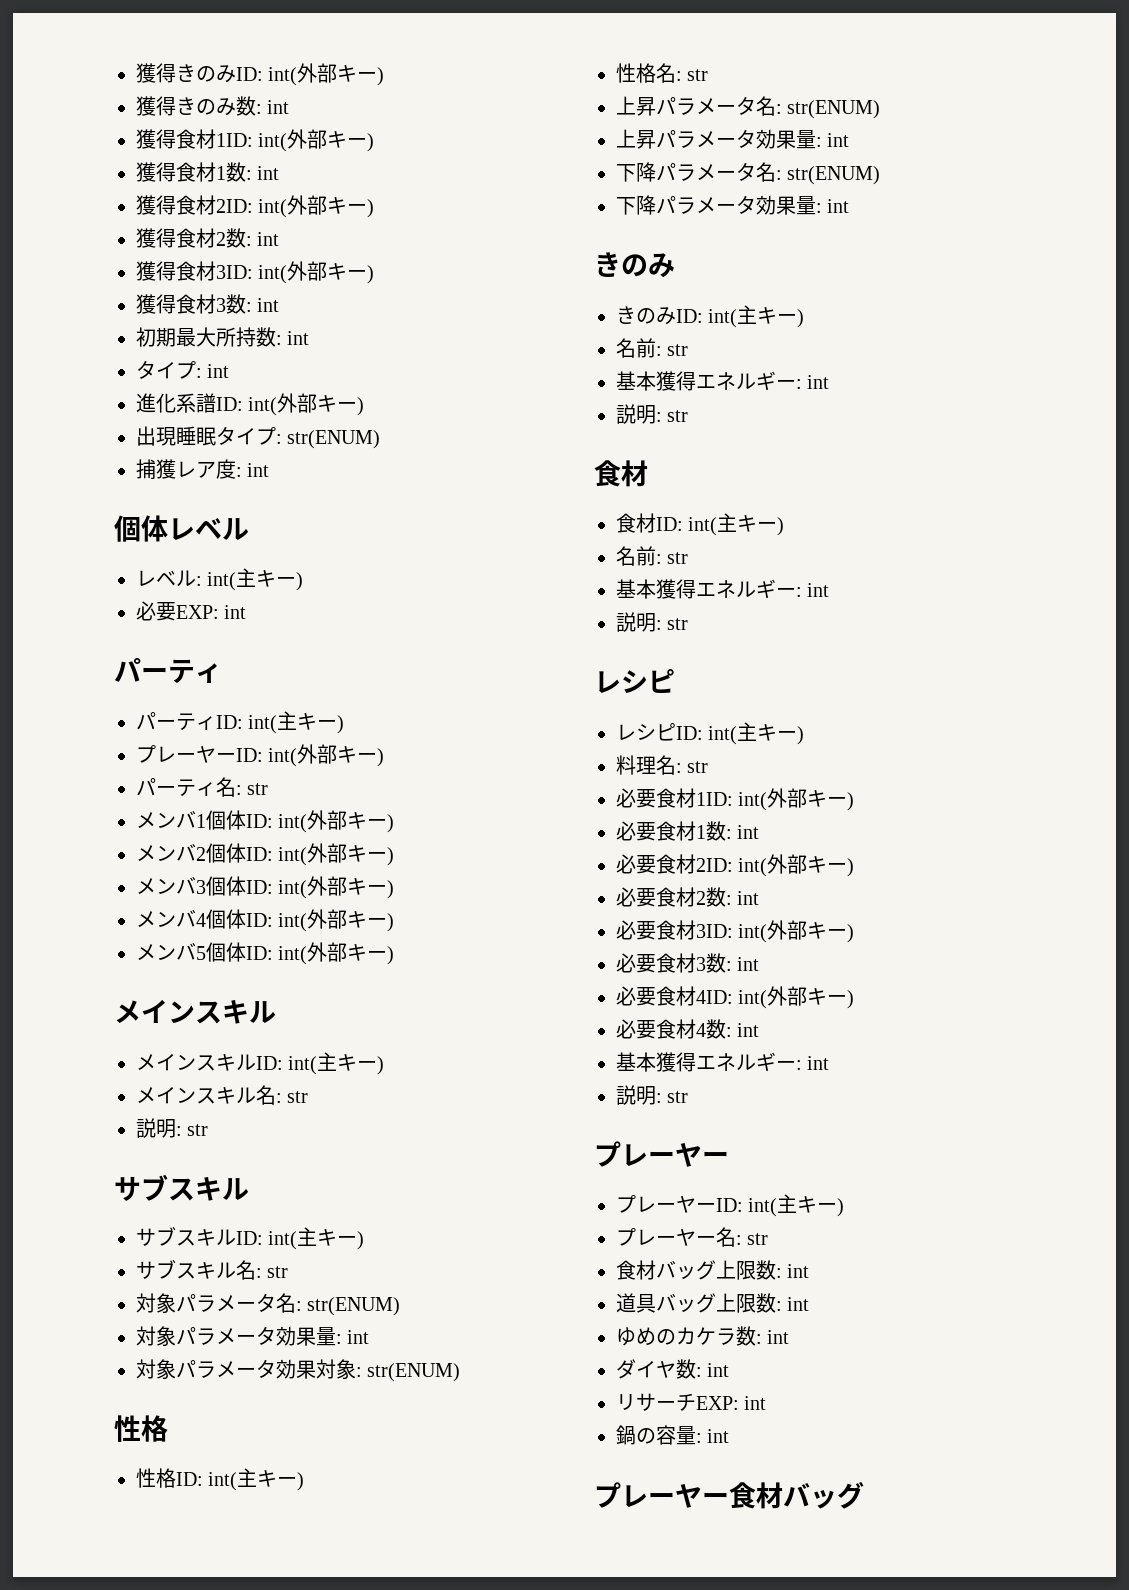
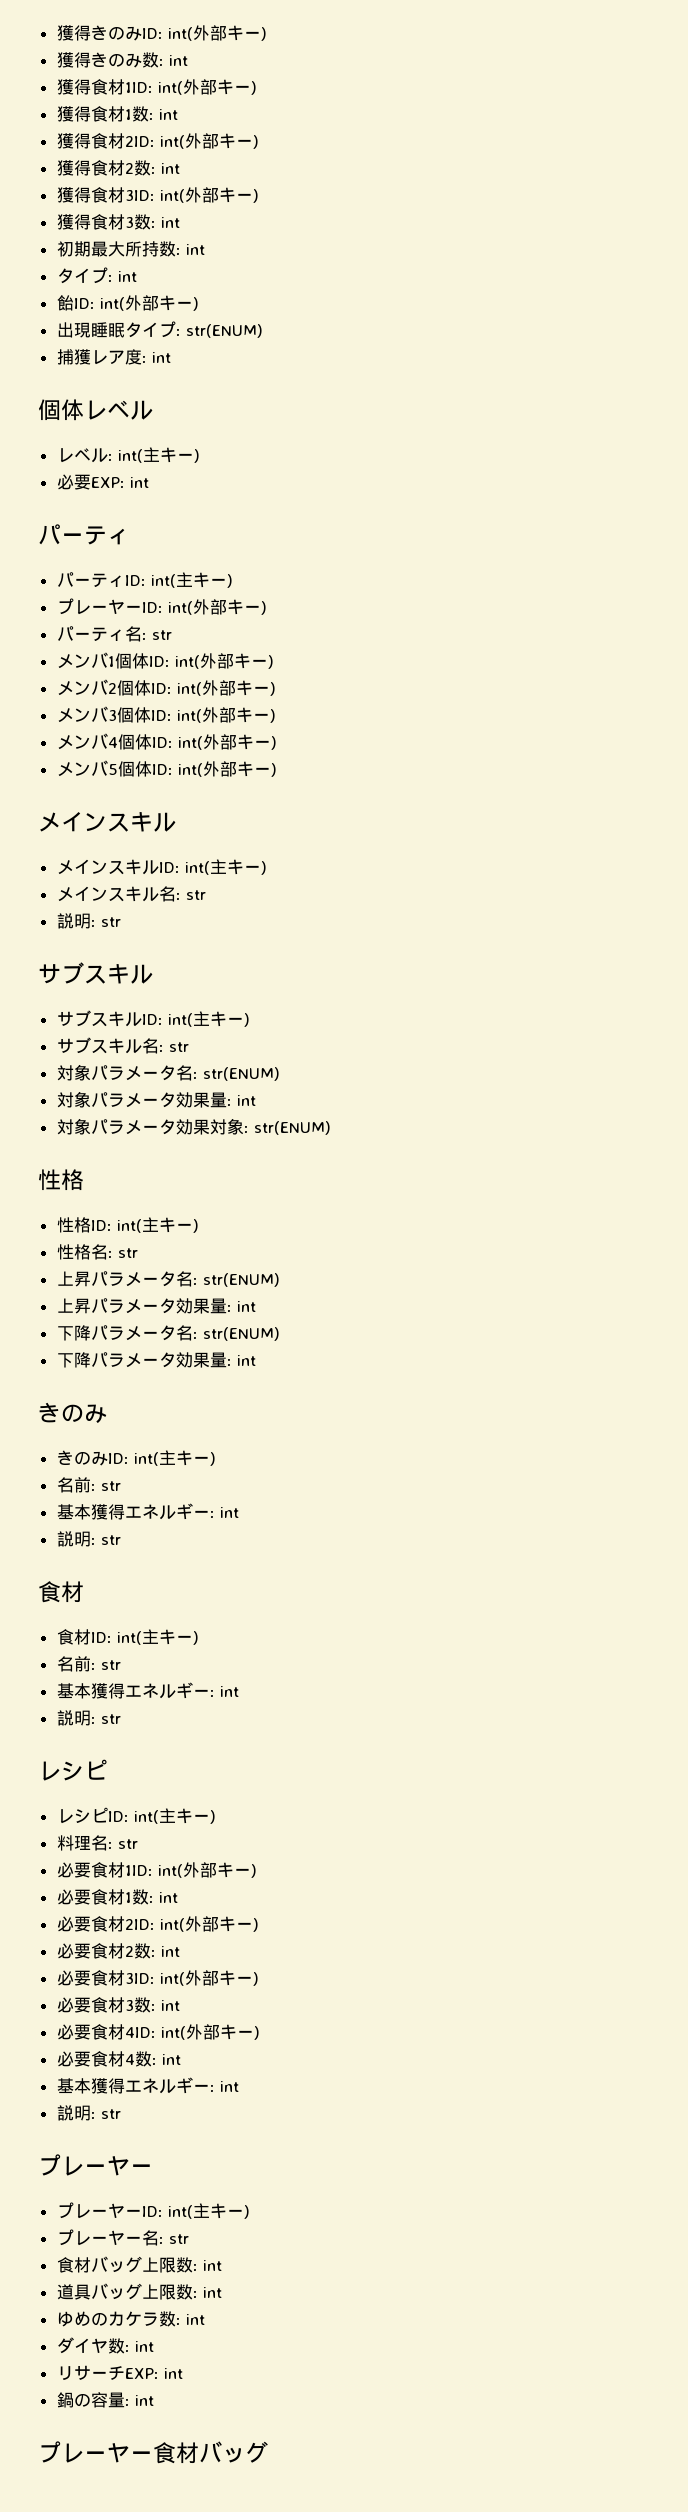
- 進化系譜ID: int(外部キー)
+ 飴ID: int(外部キー)

